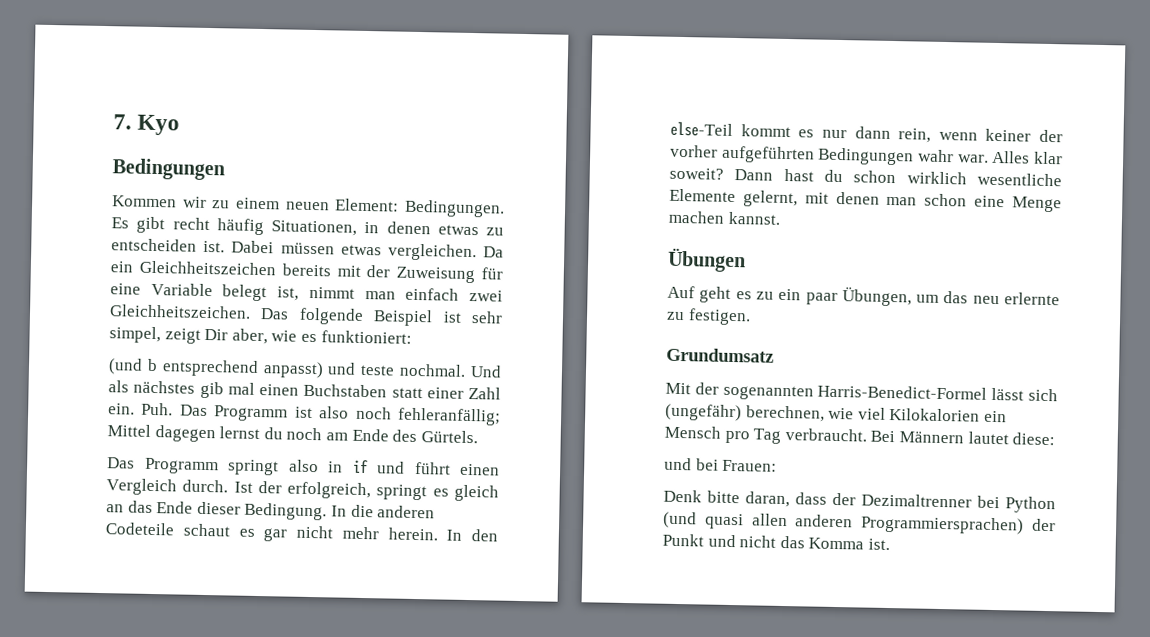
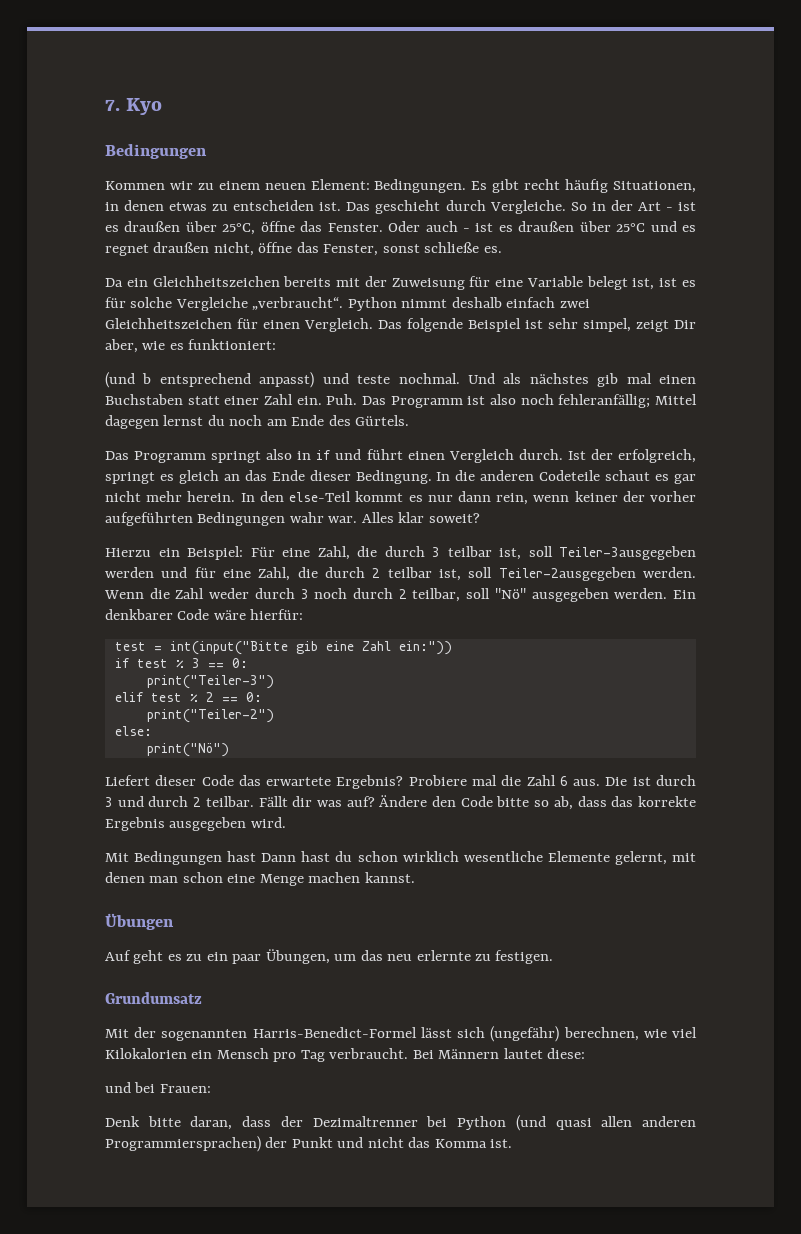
- Dabei müssen etwas vergleichen. Da ein Gleichheitszeichen bereits mit der Zuweisung für eine Variable belegt ist, nimmt man einfach zwei Gleichheitszeichen.
+ Das geschieht durch Vergleiche. So in der Art - ist es draußen über 25°C, öffne das Fenster. Oder auch - ist es draußen über 25°C und es regnet draußen nicht, öffne das Fenster, sonst schließe es.
+ Da ein Gleichheitszeichen bereits mit der Zuweisung für eine Variable belegt ist, ist es für solche Vergleiche „verbraucht“. Python nimmt deshalb einfach zwei Gleichheitszeichen für einen Vergleich.
- Alles klar soweit? Dann hast du schon wirklich wesentliche Elemente gelernt, mit denen man schon eine Menge machen kannst.
+ Alles klar soweit?
+ Hierzu ein Beispiel: Für eine Zahl, die durch 3 teilbar ist, soll Teiler-3ausgegeben werden und für eine Zahl, die durch 2 teilbar ist, soll Teiler-2ausgegeben werden. Wenn die Zahl weder durch 3 noch durch 2 teilbar, soll "Nö" ausgegeben werden. Ein denkbarer Code wäre hierfür:
+ test = int(input("Bitte gib eine Zahl ein:"))
+ if test % 3 == 0:
+ print("Teiler-3")
+ elif test % 2 == 0:
+ print("Teiler-2")
+ else:
+ print("Nö")
+ Liefert dieser Code das erwartete Ergebnis? Probiere mal die Zahl 6 aus. Die ist durch 3 und durch 2 teilbar. Fällt dir was auf? Ändere den Code bitte so ab, dass das korrekte Ergebnis ausgegeben wird.
+ Mit Bedingungen hast Dann hast du schon wirklich wesentliche Elemente gelernt, mit denen man schon eine Menge machen kannst.

